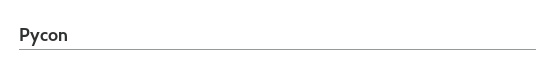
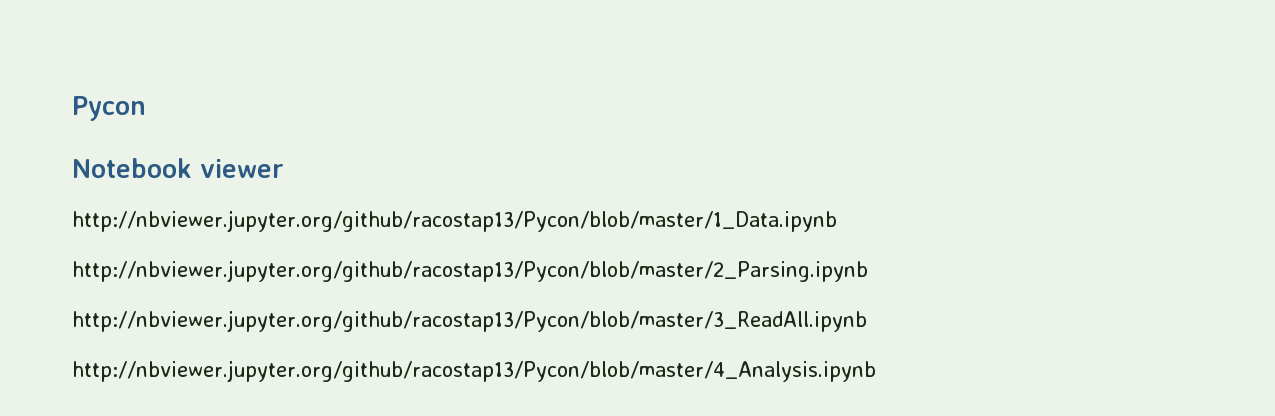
+ Notebook viewer
+ http://nbviewer.jupyter.org/github/racostap13/Pycon/blob/master/1_Data.ipynb
+ http://nbviewer.jupyter.org/github/racostap13/Pycon/blob/master/2_Parsing.ipynb
+ http://nbviewer.jupyter.org/github/racostap13/Pycon/blob/master/3_ReadAll.ipynb
+ http://nbviewer.jupyter.org/github/racostap13/Pycon/blob/master/4_Analysis.ipynb

